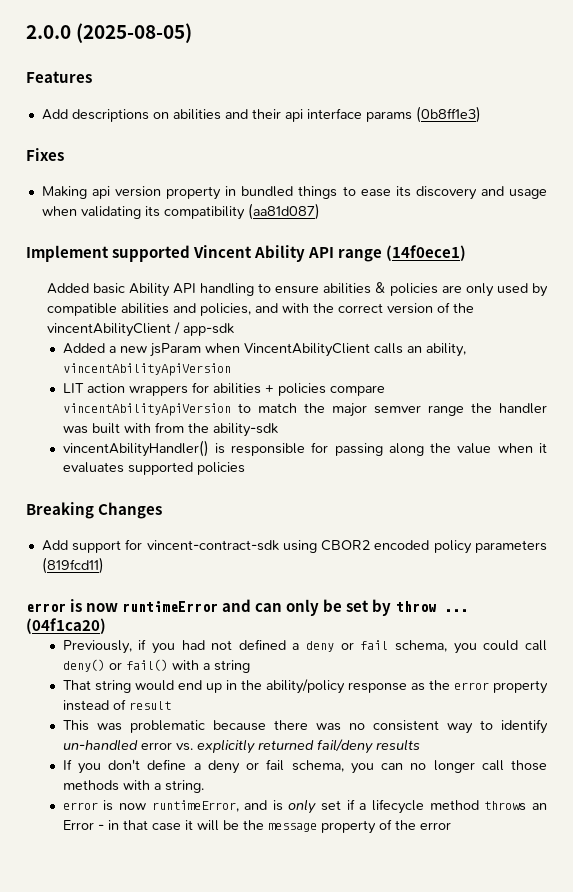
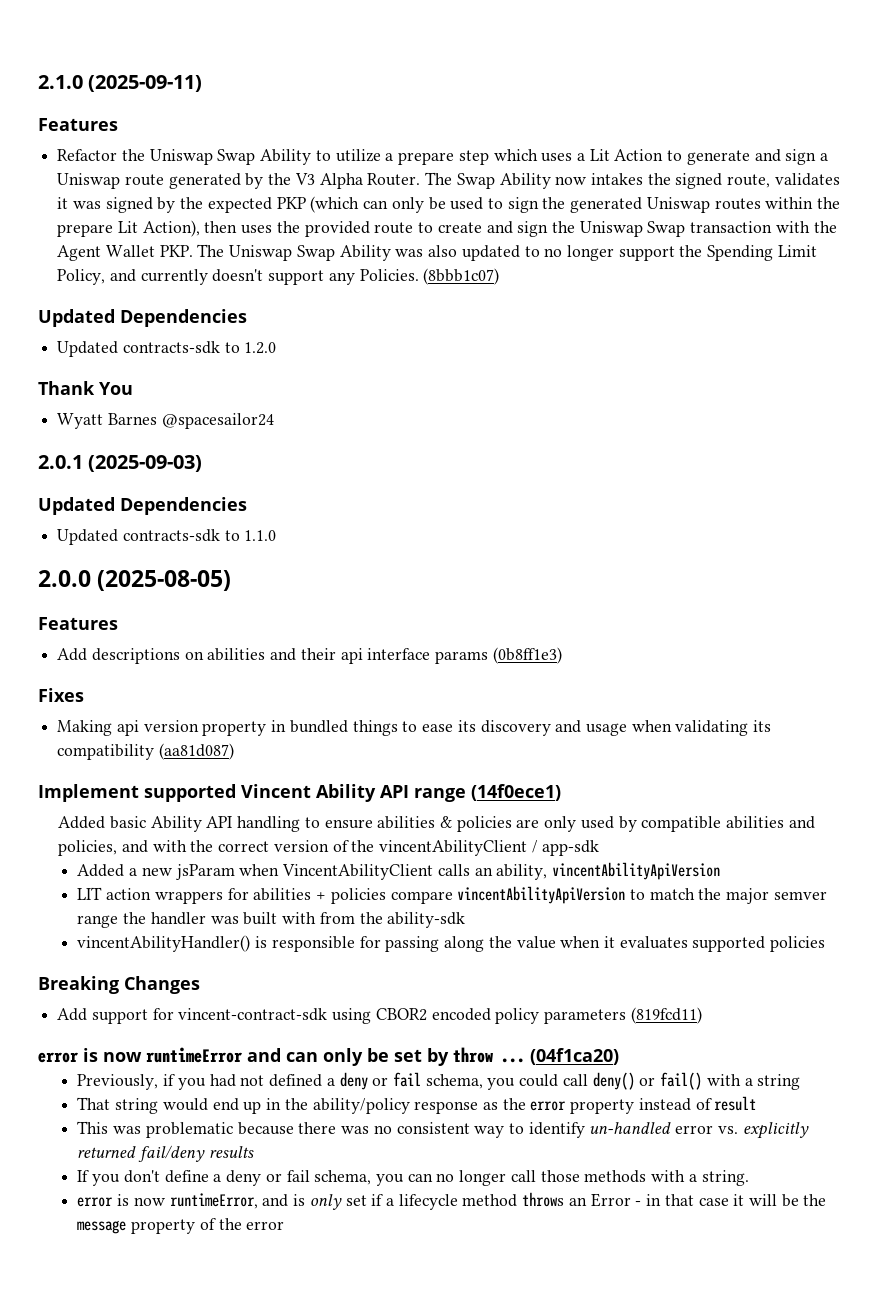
+ 2.1.0 (2025-09-11)
+ Features
+ Refactor the Uniswap Swap Ability to utilize a prepare step which uses a Lit Action to generate and sign a Uniswap route generated by the V3 Alpha Router. The Swap Ability now intakes the signed route, validates it was signed by the expected PKP (which can only be used to sign the generated Uniswap routes within the prepare Lit Action), then uses the provided route to create and sign the Uniswap Swap transaction with the Agent Wallet PKP. The Uniswap Swap Ability was also updated to no longer support the Spending Limit Policy, and currently doesn't support any Policies. (8bbb1c07)
+ Updated Dependencies
+ Updated contracts-sdk to 1.2.0
+ Thank You
+ Wyatt Barnes @spacesailor24
+ 2.0.1 (2025-09-03)
+ Updated Dependencies
+ Updated contracts-sdk to 1.1.0

